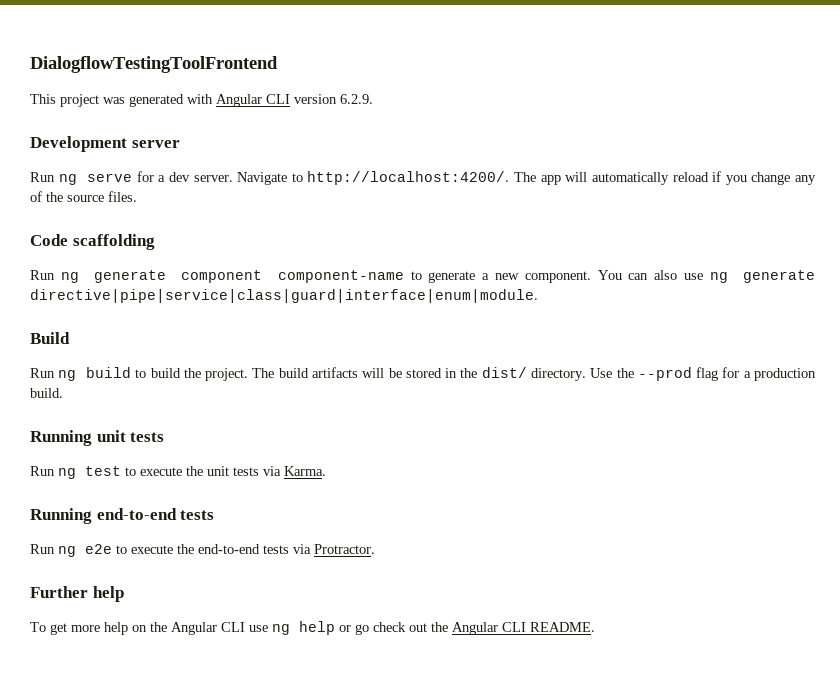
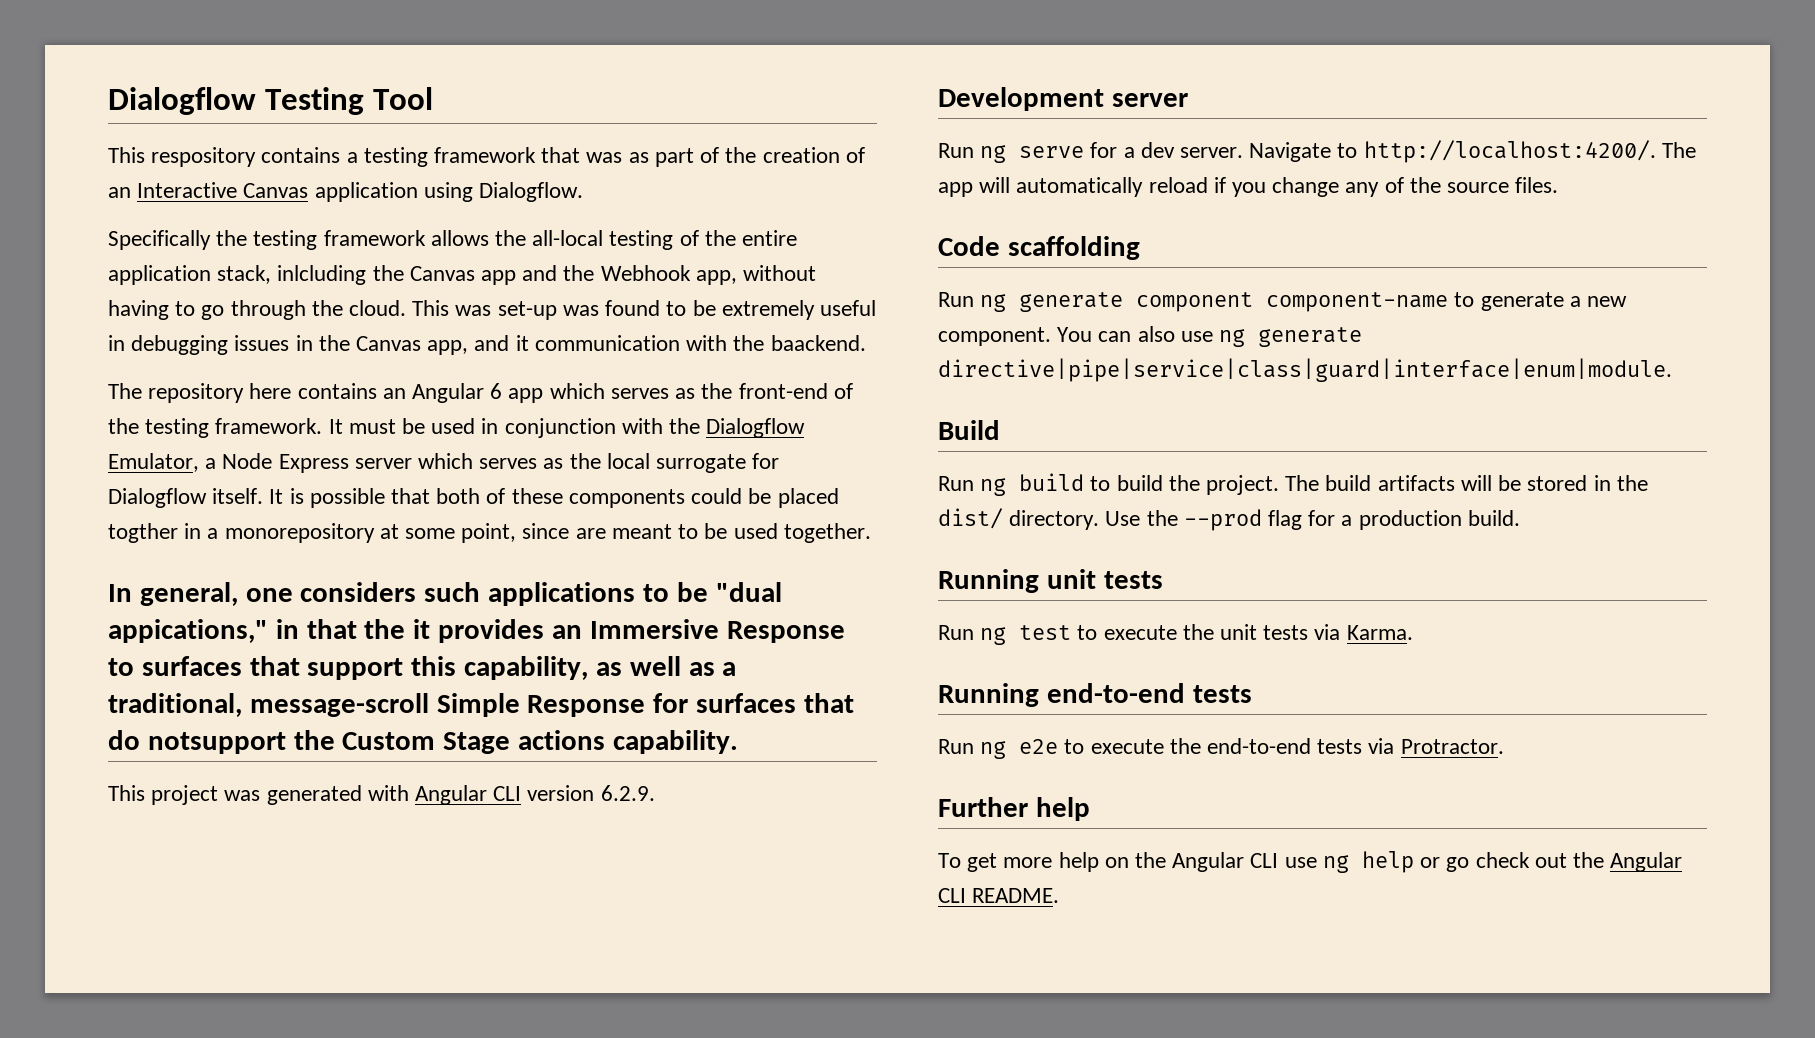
- DialogflowTestingToolFrontend
+ Dialogflow Testing Tool
+ This respository contains a testing framework that was as part of the creation of an Interactive Canvas application using Dialogflow.
+ Specifically the testing framework allows the all-local testing of the entire application stack, inlcluding the Canvas app and the Webhook app, without having to go through the cloud. This was set-up was found to be extremely useful in debugging issues in the Canvas app, and it communication with the baackend.
+ The repository here contains an Angular 6 app which serves as the front-end of the testing framework. It must be used in conjunction with the Dialogflow Emulator, a Node Express server which serves as the local surrogate for Dialogflow itself. It is possible that both of these components could be placed togther in a monorepository at some point, since are meant to be used together.
+ In general, one considers such applications to be "dual appications," in that the it provides an Immersive Response to surfaces that support this capability, as well as a traditional, message-scroll Simple Response for surfaces that do notsupport the Custom Stage actions capability.

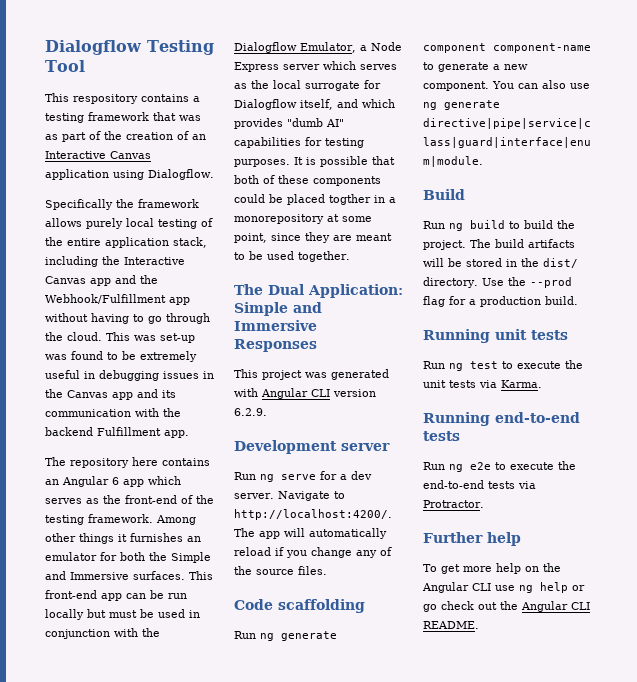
- Specifically the testing framework allows the all-local testing of the entire application stack, inlcluding the Canvas app and the Webhook app, without having to go through the cloud.
+ Specifically the framework allows purely local testing of the entire application stack, including the Interactive Canvas app and the Webhook/Fulfillment app without having to go through the cloud.
- This was set-up was found to be extremely useful in debugging issues in the Canvas app, and it communication with the baackend.
+ This was set-up was found to be extremely useful in debugging issues in the Canvas app and its communication with the backend Fulfillment app.
- It must be used in conjunction with the Dialogflow Emulator, a Node Express server which serves as the local surrogate for Dialogflow itself.
+ Among other things it furnishes an emulator for both the Simple and Immersive surfaces. This front-end app can be run locally but must be used in conjunction with the Dialogflow Emulator, a Node Express server which serves as the local surrogate for Dialogflow itself, and which provides "dumb AI" capabilities for testing purposes.
- It is possible that both of these components could be placed togther in a monorepository at some point, since are meant to be used together.
+ It is possible that both of these components could be placed togther in a monorepository at some point, since they are meant to be used together.
- In general, one considers such applications to be "dual appications," in that the it provides an Immersive Response to surfaces that support this capability, as well as a traditional, message-scroll Simple Response for surfaces that do notsupport the Custom Stage actions capability.
+ The Dual Application: Simple and Immersive Responses

